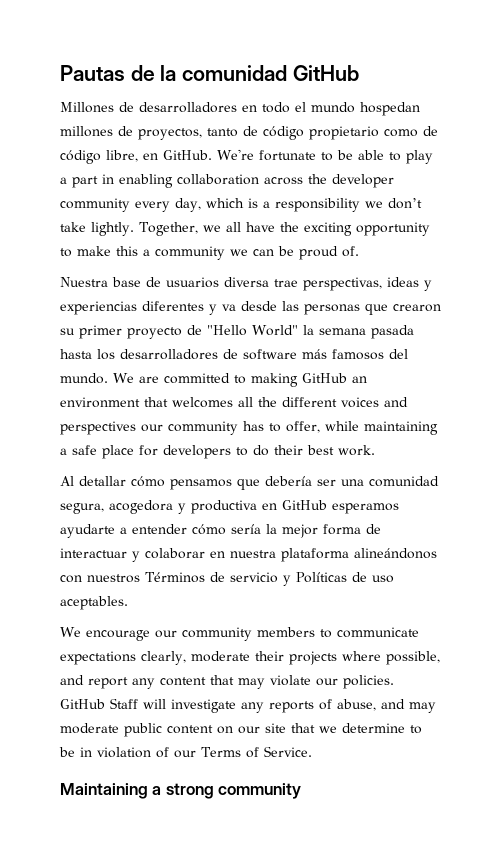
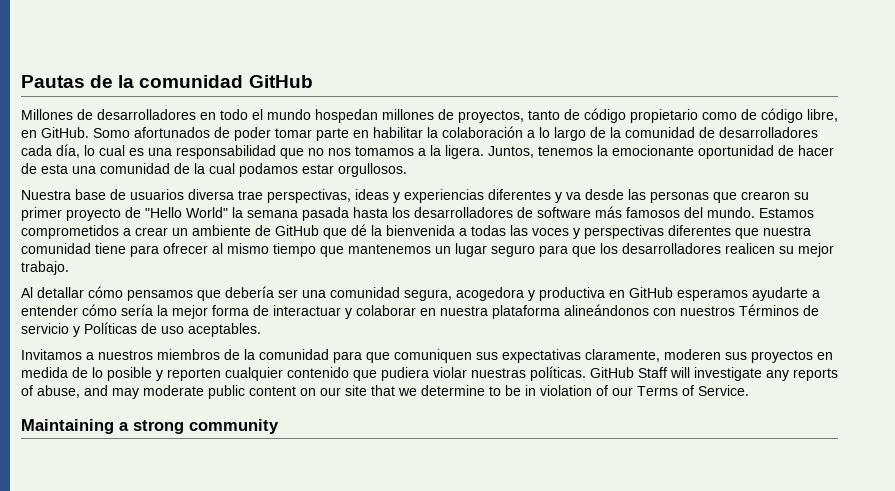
- We're fortunate to be able to play a part in enabling collaboration across the developer community every day, which is a responsibility we don’t take lightly. Together, we all have the exciting opportunity to make this a community we can be proud of.
+ Somo afortunados de poder tomar parte en habilitar la colaboración a lo largo de la comunidad de desarrolladores cada día, lo cual es una responsabilidad que no nos tomamos a la ligera. Juntos, tenemos la emocionante oportunidad de hacer de esta una comunidad de la cual podamos estar orgullosos.
- We are committed to making GitHub an environment that welcomes all the different voices and perspectives our community has to offer, while maintaining a safe place for developers to do their best work.
+ Estamos comprometidos a crear un ambiente de GitHub que dé la bienvenida a todas las voces y perspectivas diferentes que nuestra comunidad tiene para ofrecer al mismo tiempo que mantenemos un lugar seguro para que los desarrolladores realicen su mejor trabajo.
- We encourage our community members to communicate expectations clearly, moderate their projects where possible, and report any content that may violate our policies.
+ Invitamos a nuestros miembros de la comunidad para que comuniquen sus expectativas claramente, moderen sus proyectos en medida de lo posible y reporten cualquier contenido que pudiera violar nuestras políticas.

